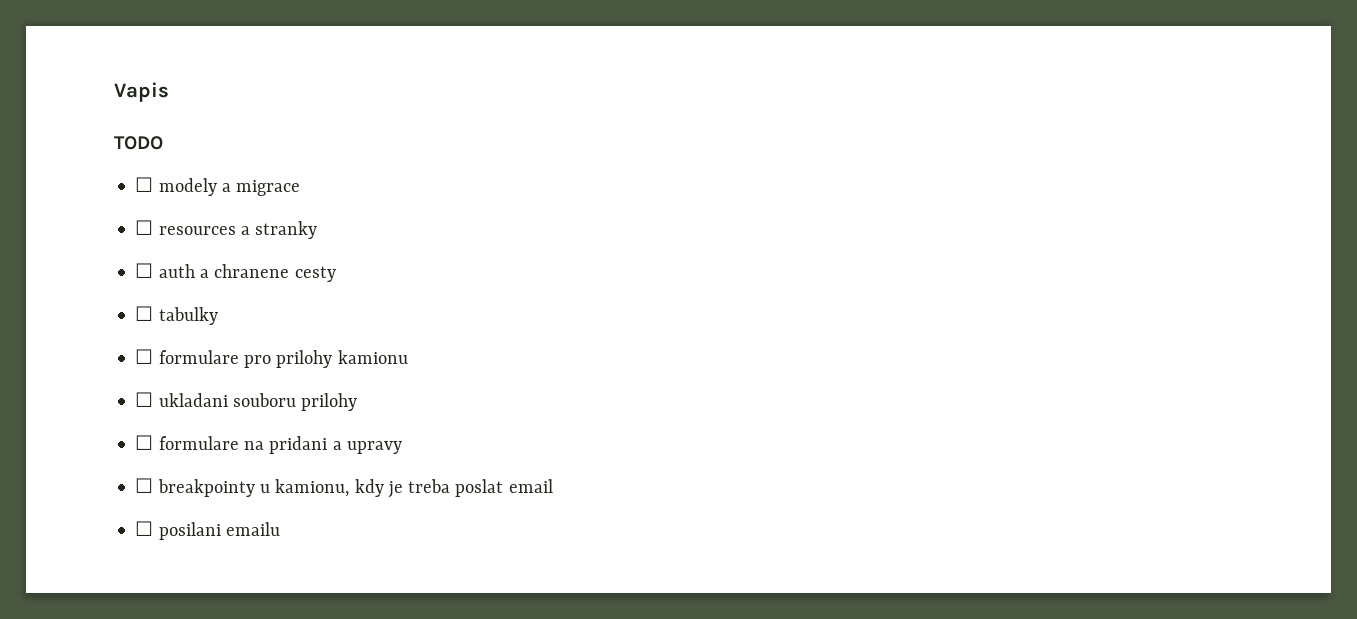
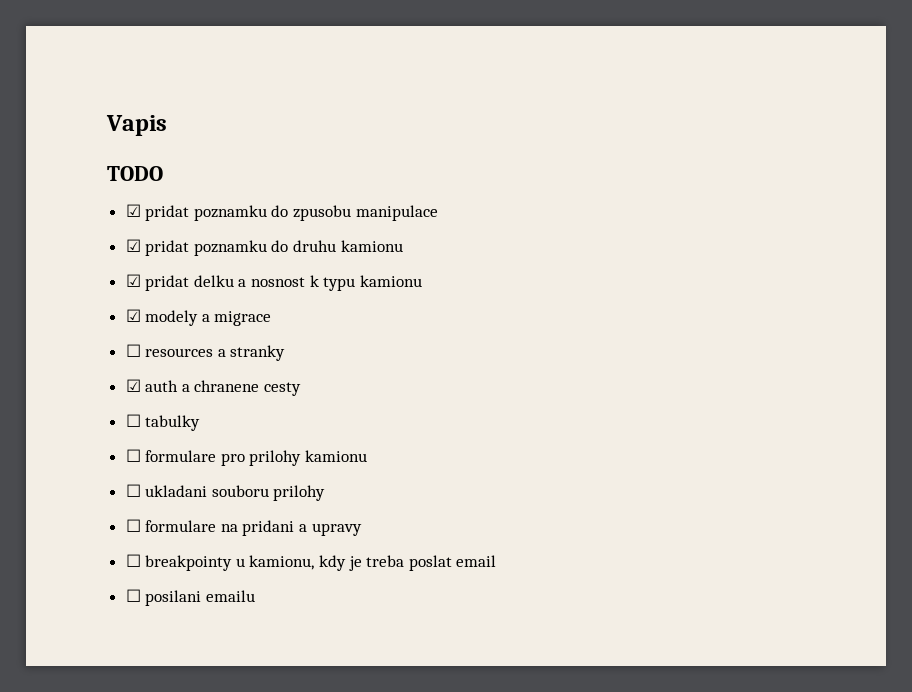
- ☐ modely a migrace
+ ☑ pridat poznamku do zpusobu manipulace
+ ☑ pridat poznamku do druhu kamionu
+ ☑ pridat delku a nosnost k typu kamionu
+ ☑ modely a migrace
- ☐ auth a chranene cesty
+ ☑ auth a chranene cesty

